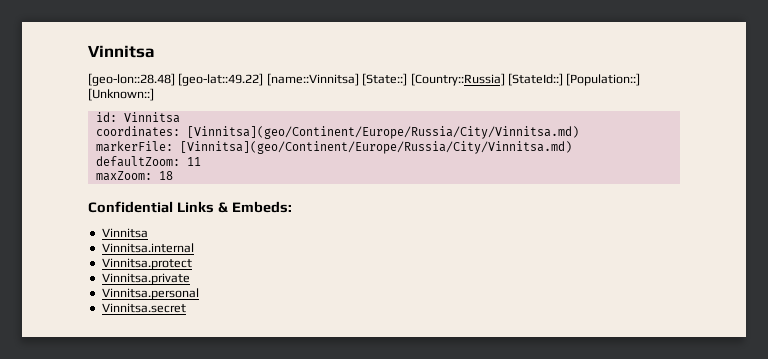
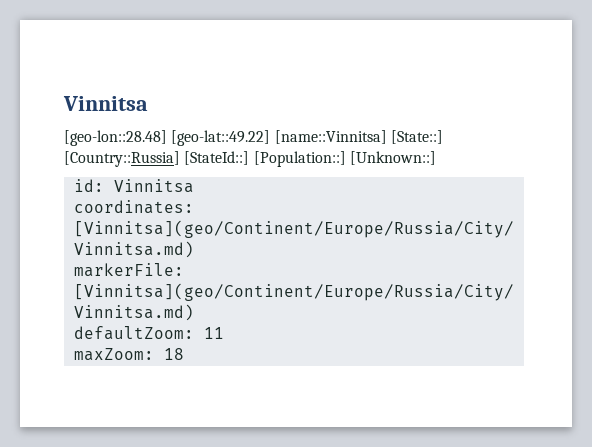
- Confidential Links & Embeds:
- Vinnitsa
- Vinnitsa.internal
- Vinnitsa.protect
- Vinnitsa.private
- Vinnitsa.personal
- Vinnitsa.secret

